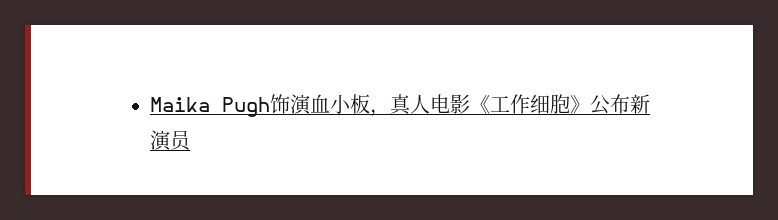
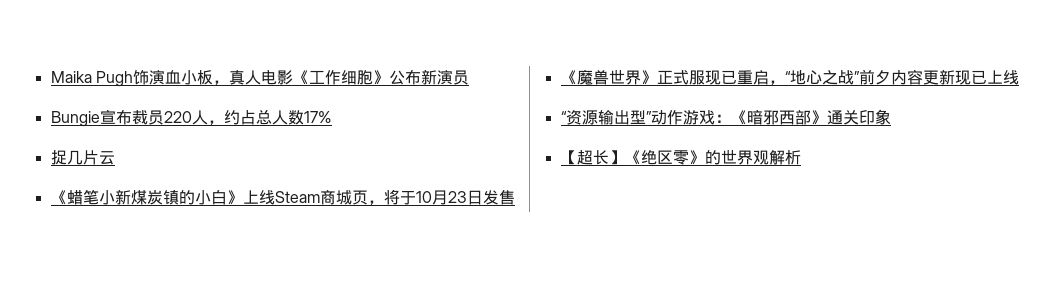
+ Bungie宣布裁员220人，约占总人数17%
+ 捉几片云
+ 《蜡笔小新煤炭镇的小白》上线Steam商城页，将于10月23日发售
+ 《魔兽世界》正式服现已重启，“地心之战”前夕内容更新现已上线
+ “资源输出型”动作游戏：《暗邪西部》通关印象
+ 【超长】《绝区零》的世界观解析

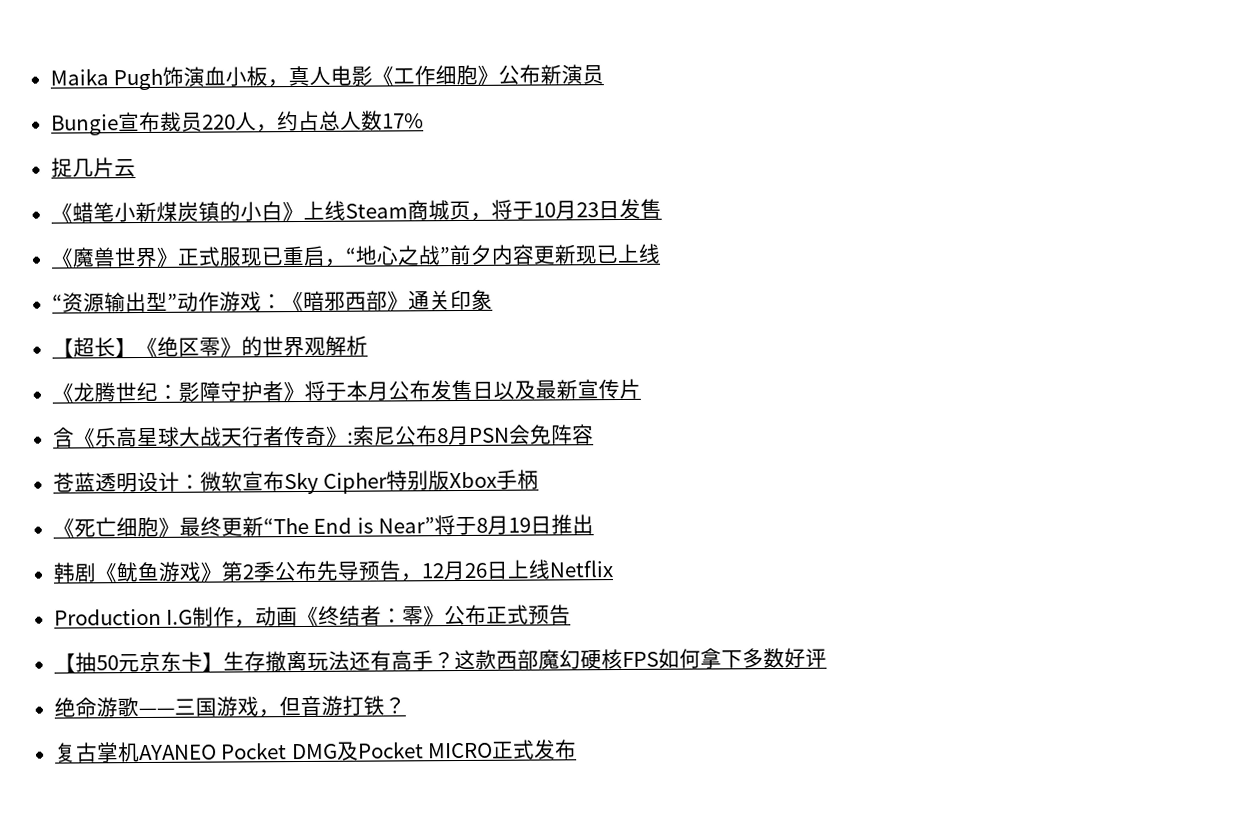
+ 《龙腾世纪：影障守护者》将于本月公布发售日以及最新宣传片
+ 含《乐高星球大战天行者传奇》:索尼公布8月PSN会免阵容
+ 苍蓝透明设计：微软宣布Sky Cipher特别版Xbox手柄
+ 《死亡细胞》最终更新“The End is Near”将于8月19日推出
+ 韩剧《鱿鱼游戏》第2季公布先导预告，12月26日上线Netflix
+ Production I.G制作，动画《终结者：零》公布正式预告
+ 【抽50元京东卡】生存撤离玩法还有高手？这款西部魔幻硬核FPS如何拿下多数好评
+ 绝命游歌——三国游戏，但音游打铁？
+ 复古掌机AYANEO Pocket DMG及Pocket MICRO正式发布

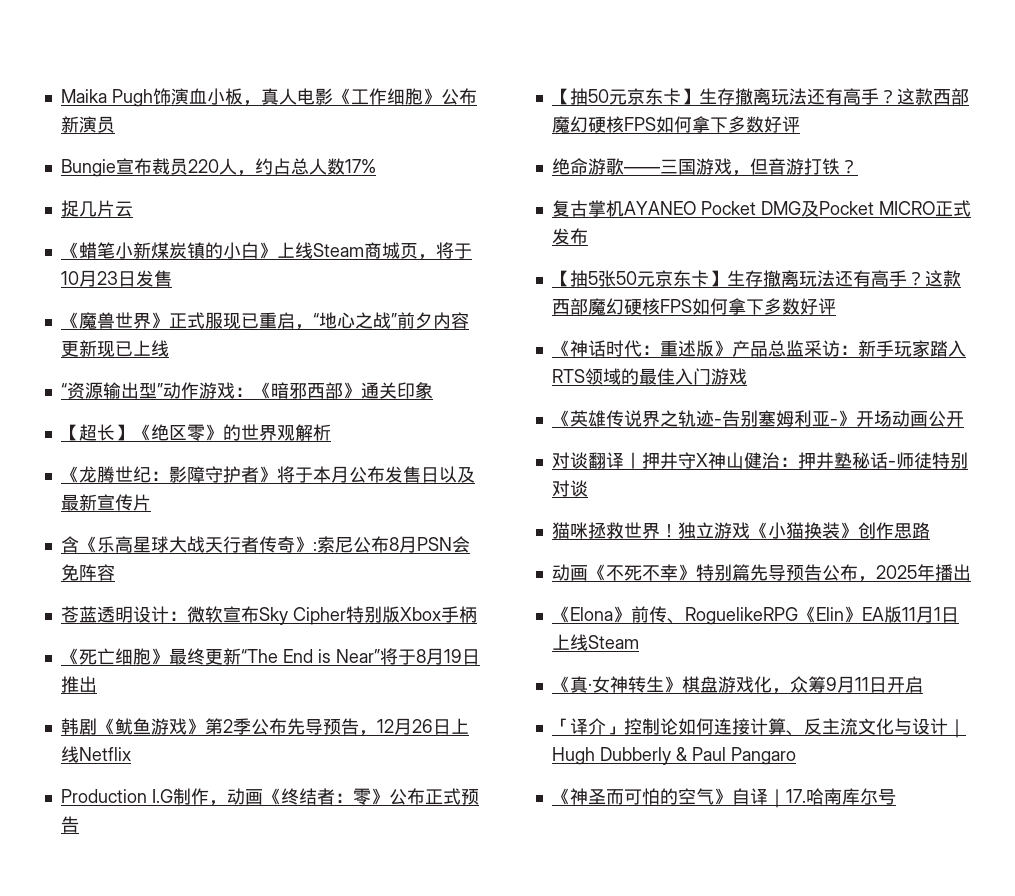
+ 【抽5张50元京东卡】生存撤离玩法还有高手？这款西部魔幻硬核FPS如何拿下多数好评
+ 《神话时代：重述版》产品总监采访：新手玩家踏入RTS领域的最佳入门游戏
+ 《英雄传说界之轨迹-告别塞姆利亚-》开场动画公开
+ 对谈翻译丨押井守X神山健治：押井塾秘话-师徒特别对谈
+ 猫咪拯救世界！独立游戏《小猫换装》创作思路
+ 动画《不死不幸》特别篇先导预告公布，2025年播出
+ 《Elona》前传、RoguelikeRPG《Elin》EA版11月1日上线Steam
+ 《真·女神转生》棋盘游戏化，众筹9月11日开启
+ 「译介」控制论如何连接计算、反主流文化与设计｜Hugh Dubberly & Paul Pangaro
+ 《神圣而可怕的空气》自译｜17.哈南库尔号

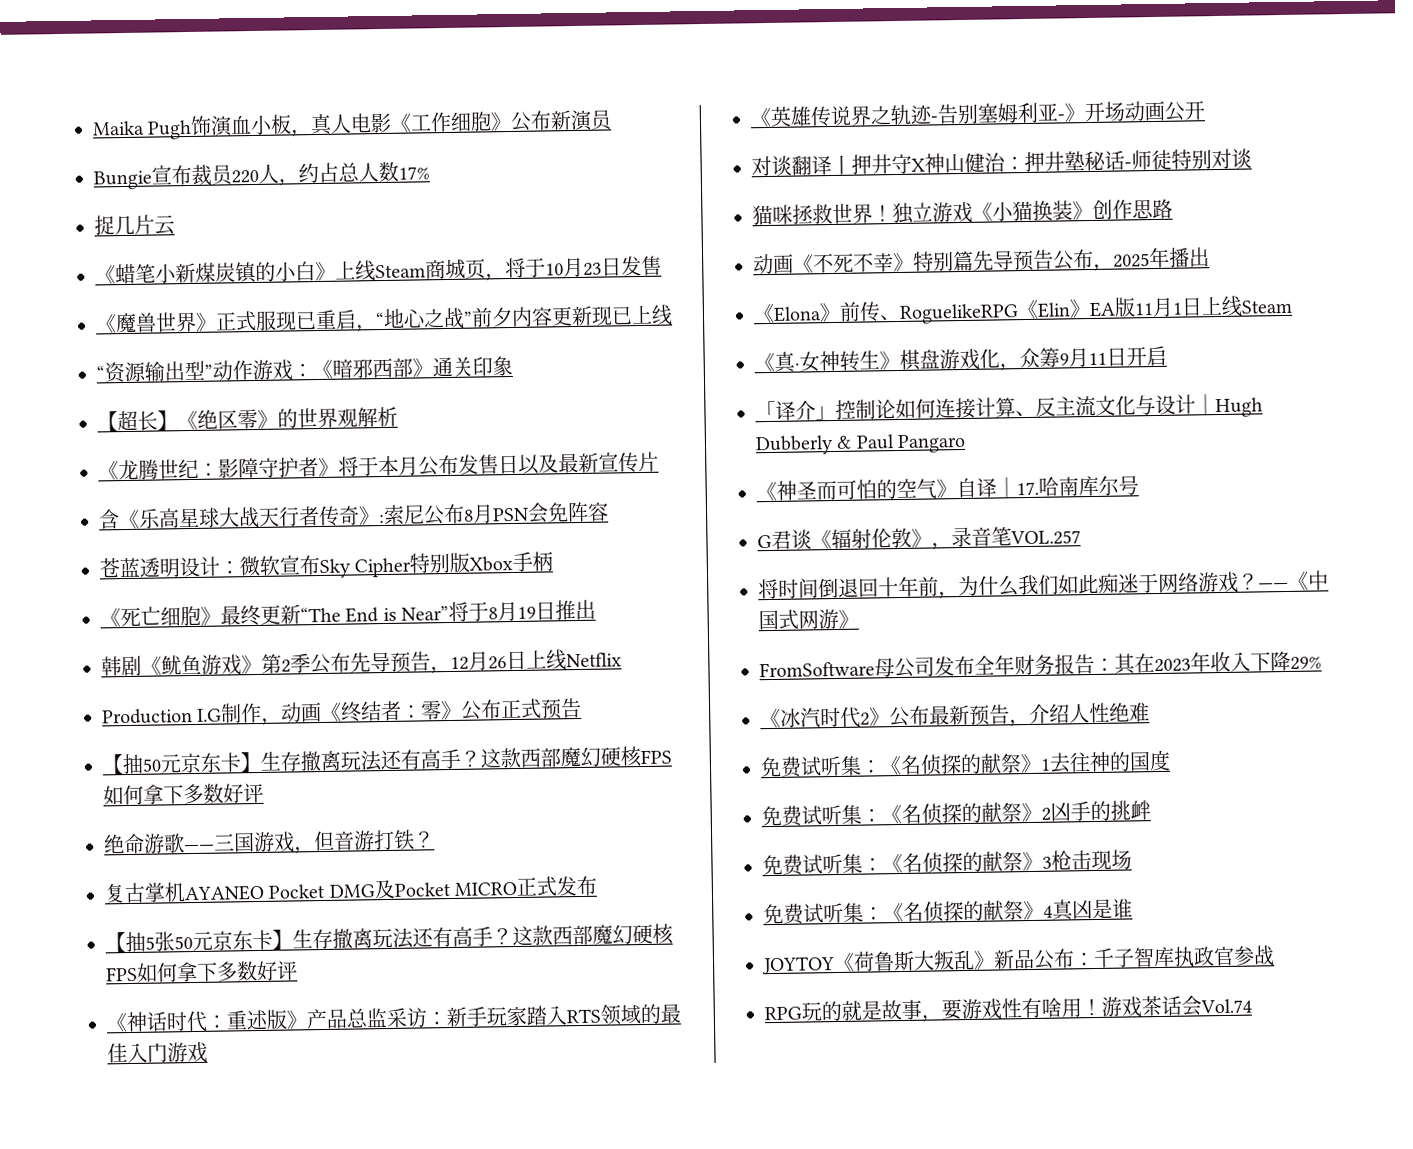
+ G君谈《辐射伦敦》，录音笔VOL.257
+ 将时间倒退回十年前，为什么我们如此痴迷于网络游戏？——《中国式网游》
+ FromSoftware母公司发布全年财务报告：其在2023年收入下降29%
+ 《冰汽时代2》公布最新预告，介绍人性绝难
+ 免费试听集：《名侦探的献祭》1去往神的国度
+ 免费试听集：《名侦探的献祭》2凶手的挑衅
+ 免费试听集：《名侦探的献祭》3枪击现场
+ 免费试听集：《名侦探的献祭》4真凶是谁
+ JOYTOY《荷鲁斯大叛乱》新品公布：千子智库执政官参战
+ RPG玩的就是故事，要游戏性有啥用！游戏茶话会Vol.74

